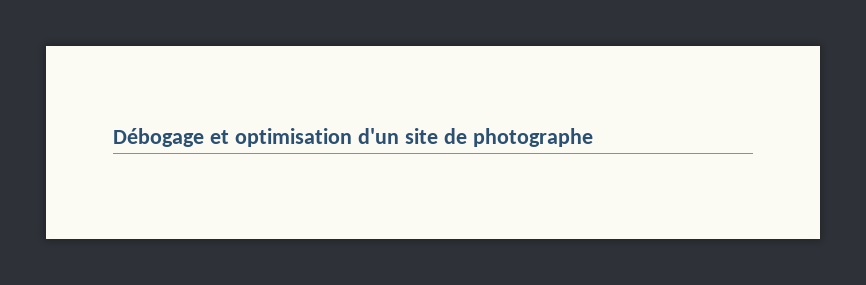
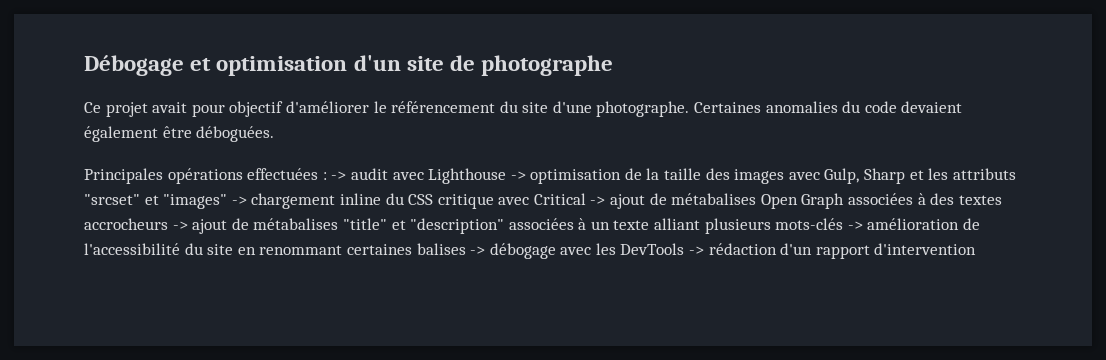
+ Ce projet avait pour objectif d'améliorer le référencement du site d'une photographe. Certaines anomalies du code devaient également être déboguées.
+ Principales opérations effectuées : -> audit avec Lighthouse -> optimisation de la taille des images avec Gulp, Sharp et les attributs "srcset" et "images" -> chargement inline du CSS critique avec Critical -> ajout de métabalises Open Graph associées à des textes accrocheurs -> ajout de métabalises "title" et "description" associées à un texte alliant plusieurs mots-clés -> amélioration de l'accessibilité du site en renommant certaines balises -> débogage avec les DevTools -> rédaction d'un rapport d'intervention

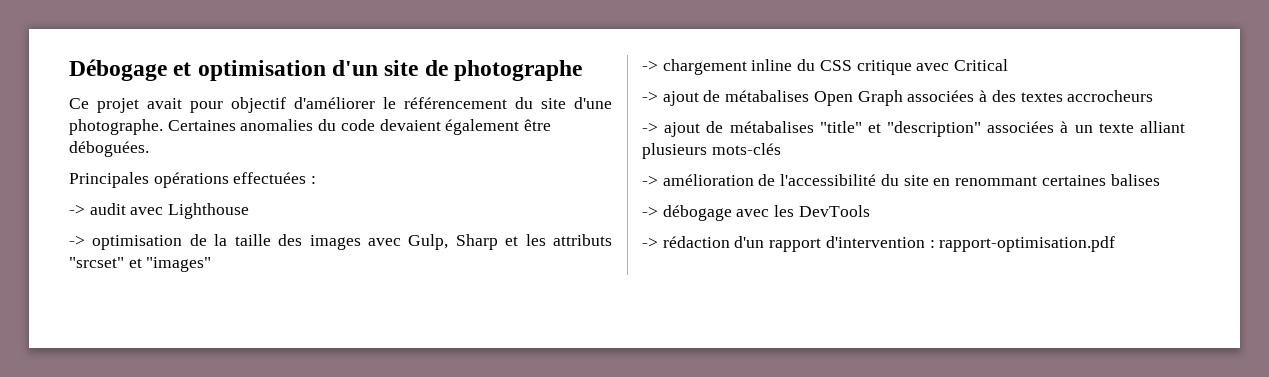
- Principales opérations effectuées : -> audit avec Lighthouse -> optimisation de la taille des images avec Gulp, Sharp et les attributs "srcset" et "images" -> chargement inline du CSS critique avec Critical -> ajout de métabalises Open Graph associées à des textes accrocheurs -> ajout de métabalises "title" et "description" associées à un texte alliant plusieurs mots-clés -> amélioration de l'accessibilité du site en renommant certaines balises -> débogage avec les DevTools -> rédaction d'un rapport d'intervention
+ Principales opérations effectuées :
+ -> audit avec Lighthouse
+ -> optimisation de la taille des images avec Gulp, Sharp et les attributs "srcset" et "images"
+ -> chargement inline du CSS critique avec Critical
+ -> ajout de métabalises Open Graph associées à des textes accrocheurs
+ -> ajout de métabalises "title" et "description" associées à un texte alliant plusieurs mots-clés
+ -> amélioration de l'accessibilité du site en renommant certaines balises
+ -> débogage avec les DevTools
+ -> rédaction d'un rapport d'intervention : rapport-optimisation.pdf

